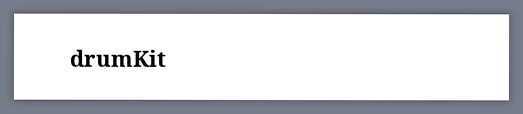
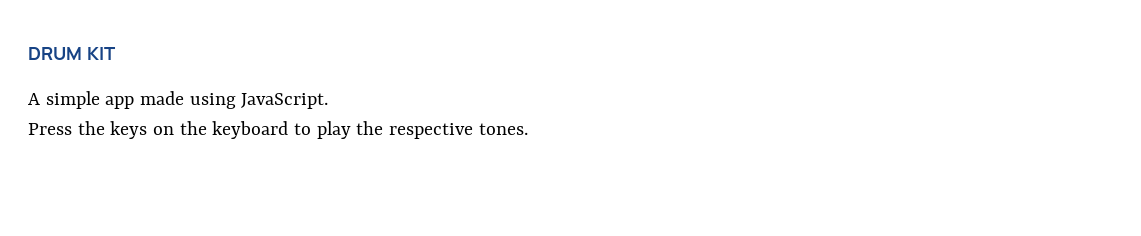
- drumKit
+ DRUM KIT
+ A simple app made using JavaScript.
+ Press the keys on the keyboard to play the respective tones.

